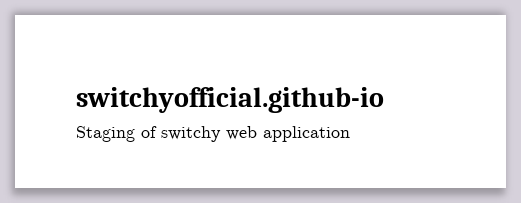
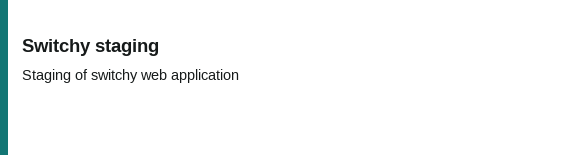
- switchyofficial.github-io
+ Switchy staging

